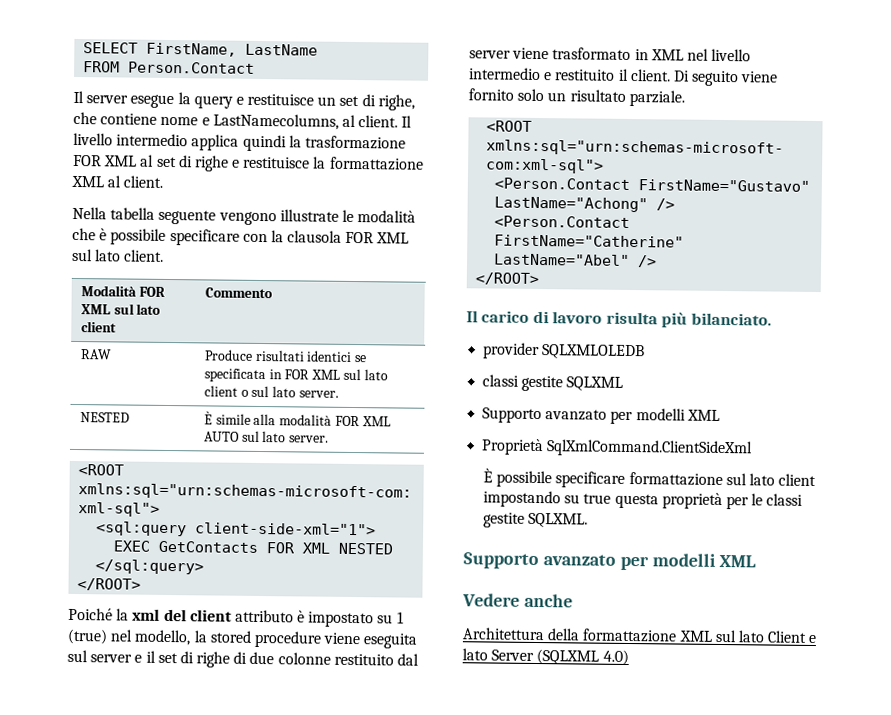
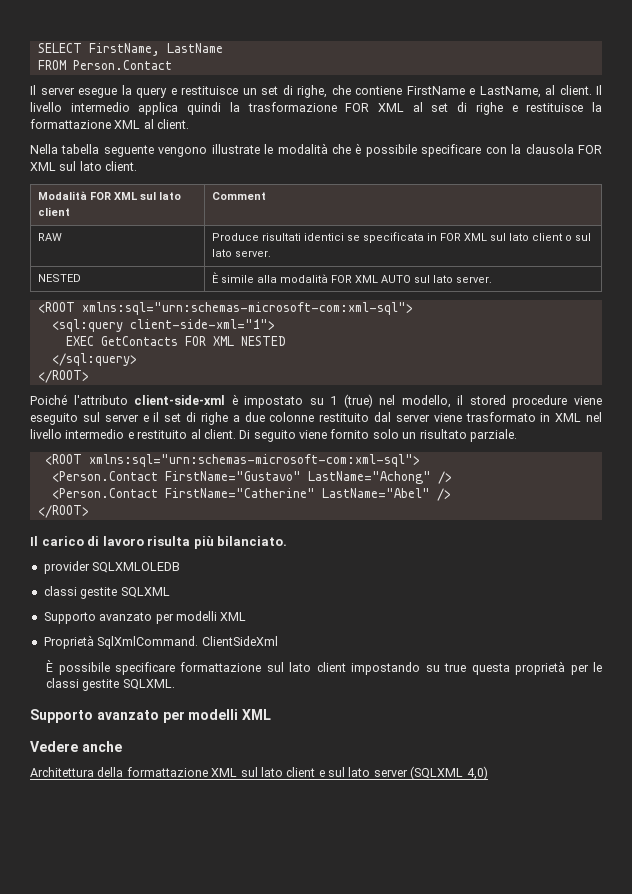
- Il server esegue la query e restituisce un set di righe, che contiene nome e LastNamecolumns, al client.
+ Il server esegue la query e restituisce un set di righe, che contiene FirstName e LastName, al client.
- Modalità FOR XML sul lato client | Commento
+ Modalità FOR XML sul lato client | Comment
- Poiché la xml del client attributo è impostato su 1 (true) nel modello, la stored procedure viene eseguita sul server e il set di righe di due colonne restituito dal server viene trasformato in XML nel livello intermedio e restituito il client.
+ Poiché l'attributo client-side-xml è impostato su 1 (true) nel modello, il stored procedure viene eseguito sul server e il set di righe a due colonne restituito dal server viene trasformato in XML nel livello intermedio e restituito al client.
- Proprietà SqlXmlCommand.ClientSideXml
+ Proprietà SqlXmlCommand. ClientSideXml
- Architettura della formattazione XML sul lato Client e lato Server (SQLXML 4.0)
+ Architettura della formattazione XML sul lato client e sul lato server (SQLXML 4,0)

